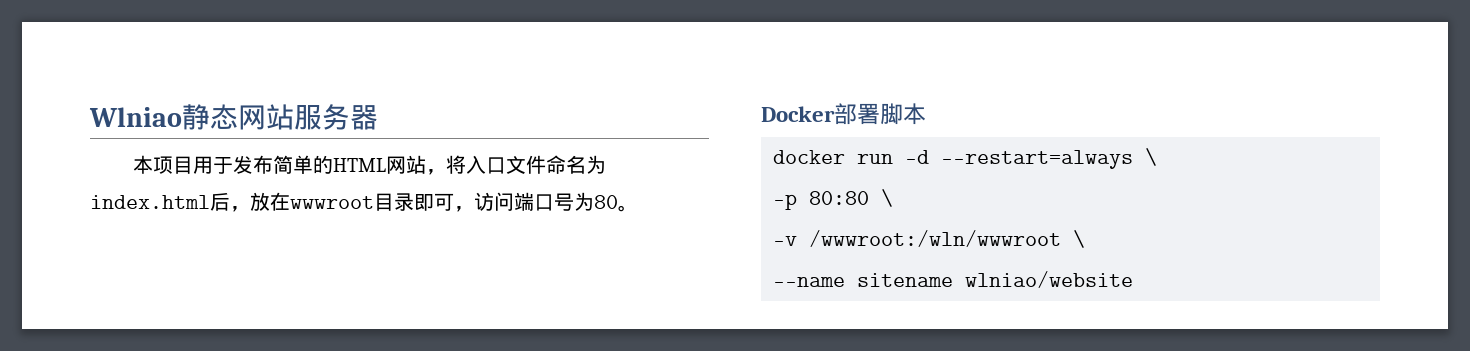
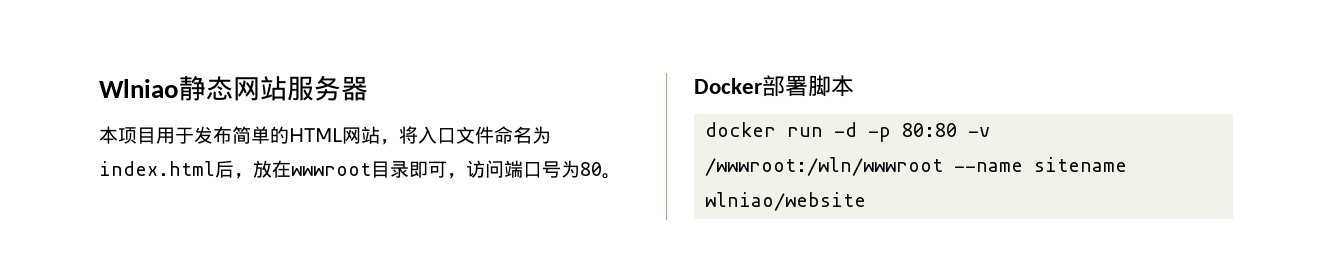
- docker run -d --restart=always \
- -p 80:80 \
- -v /wwwroot:/wln/wwwroot \
- --name sitename wlniao/website
+ docker run -d -p 80:80 -v /wwwroot:/wln/wwwroot --name sitename wlniao/website

